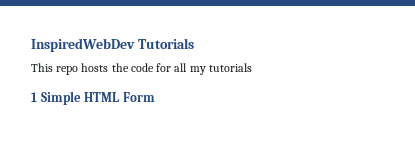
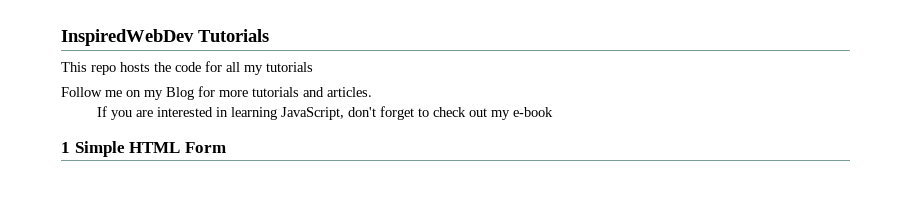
+ Follow me on my Blog for more tutorials and articles.
+ If you are interested in learning JavaScript, don't forget to check out my e-book

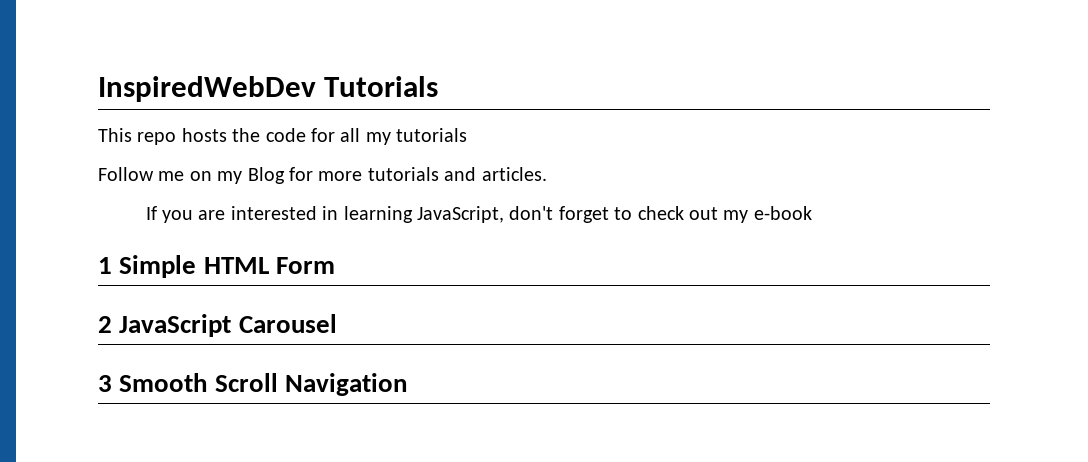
+ 2 JavaScript Carousel
+ 3 Smooth Scroll Navigation

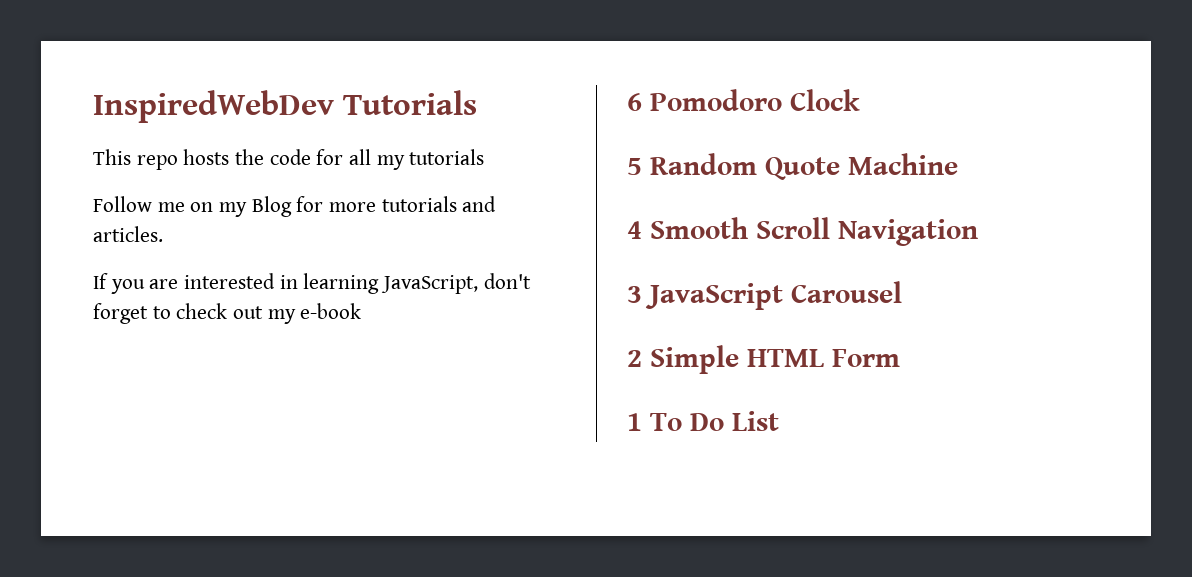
- 1 Simple HTML Form
- 2 JavaScript Carousel
- 3 Smooth Scroll Navigation
+ 6 Pomodoro Clock
+ 5 Random Quote Machine
+ 4 Smooth Scroll Navigation
+ 3 JavaScript Carousel
+ 2 Simple HTML Form
+ 1 To Do List

